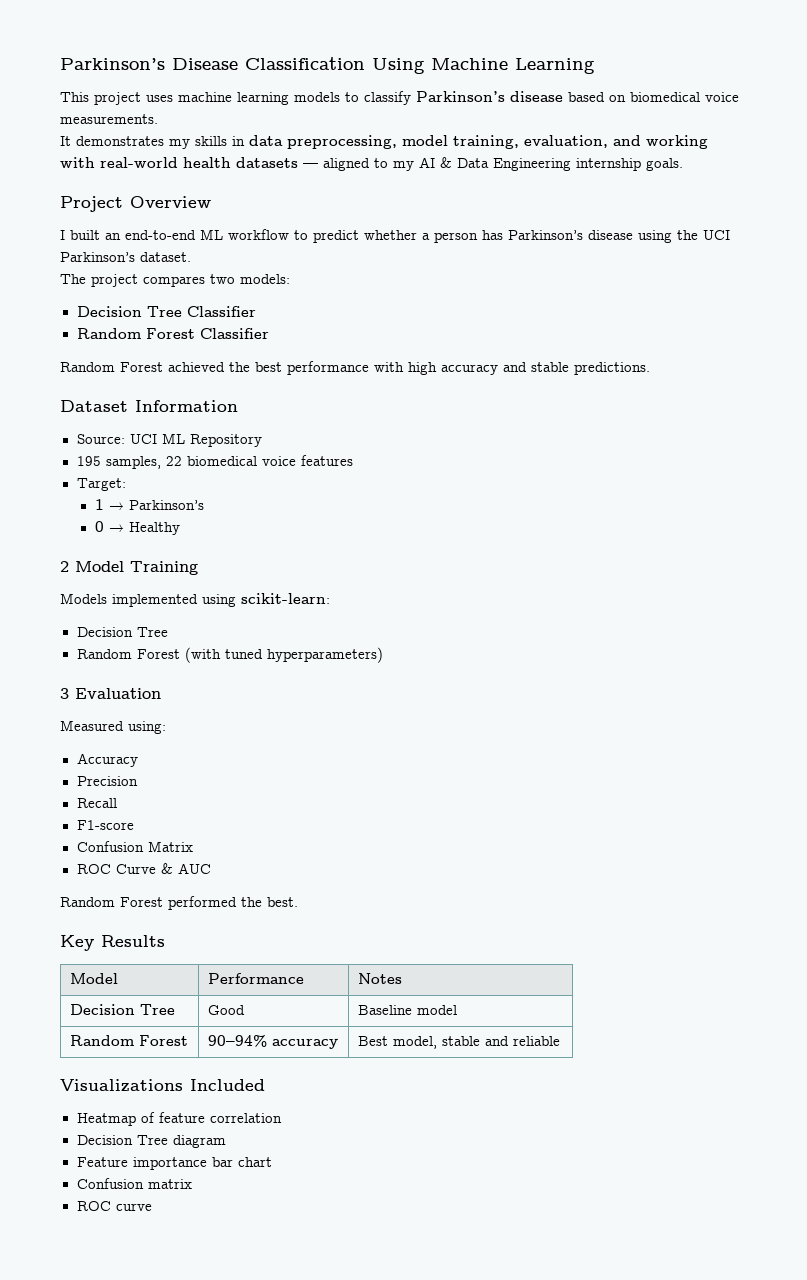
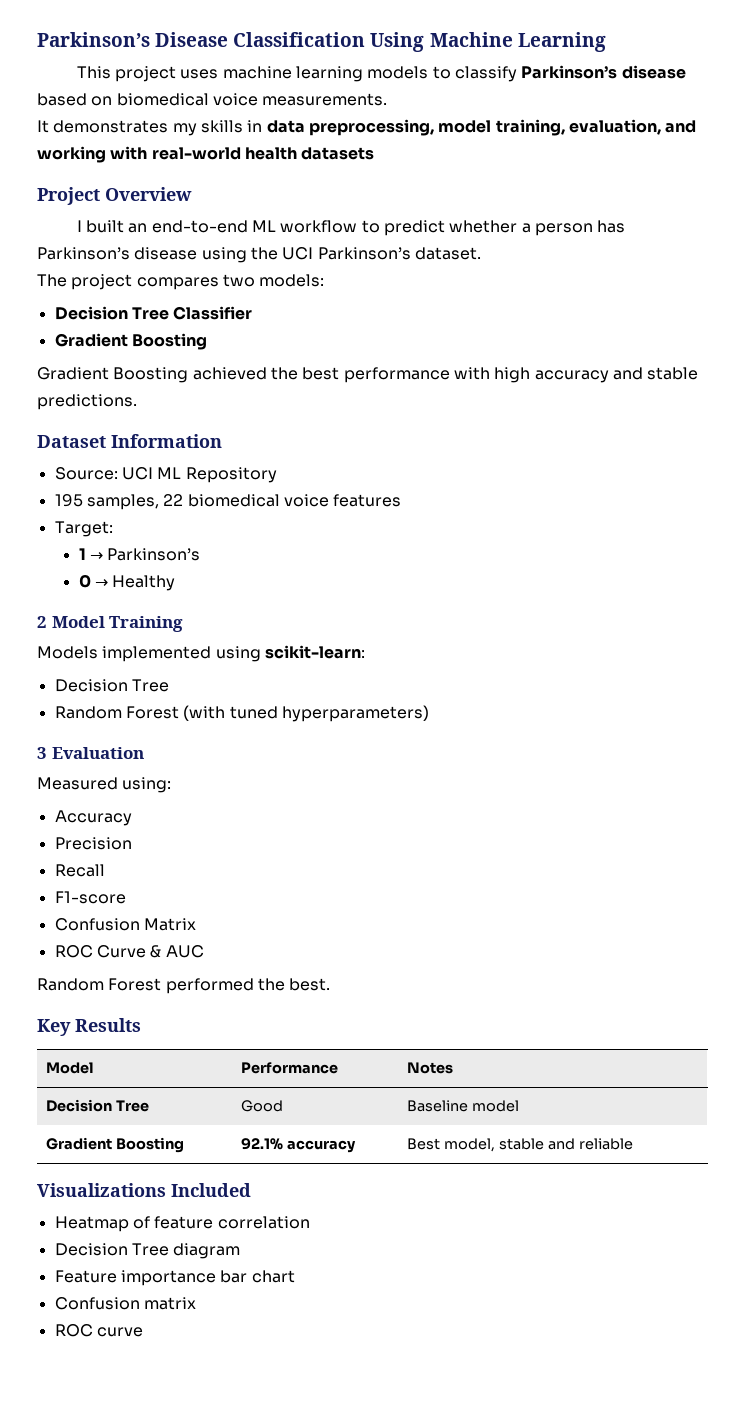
- It demonstrates my skills in data preprocessing, model training, evaluation, and working with real-world health datasets — aligned to my AI & Data Engineering internship goals.
+ It demonstrates my skills in data preprocessing, model training, evaluation, and working with real-world health datasets
  Decision Tree Classifier
- Random Forest Classifier
- Random Forest achieved the best performance with high accuracy and stable predictions.
+ Gradient Boosting
+ Gradient Boosting achieved the best performance with high accuracy and stable predictions.
- Random Forest | 90–94% accuracy | Best model, stable and reliable
+ Gradient Boosting | 92.1% accuracy | Best model, stable and reliable

